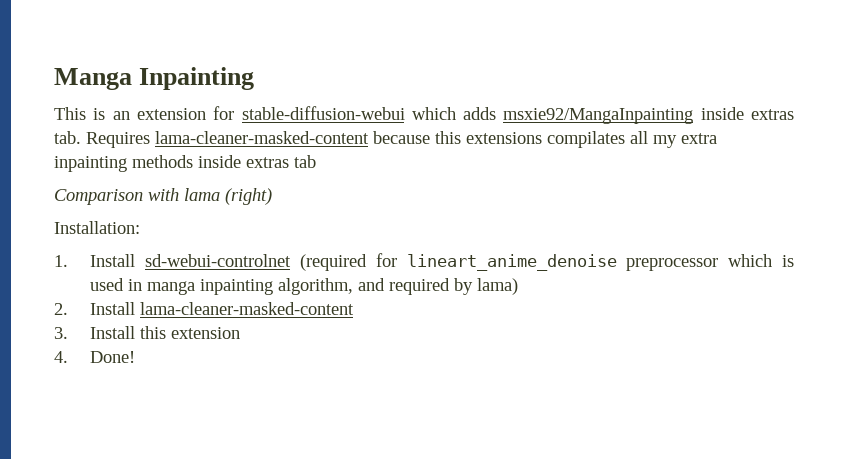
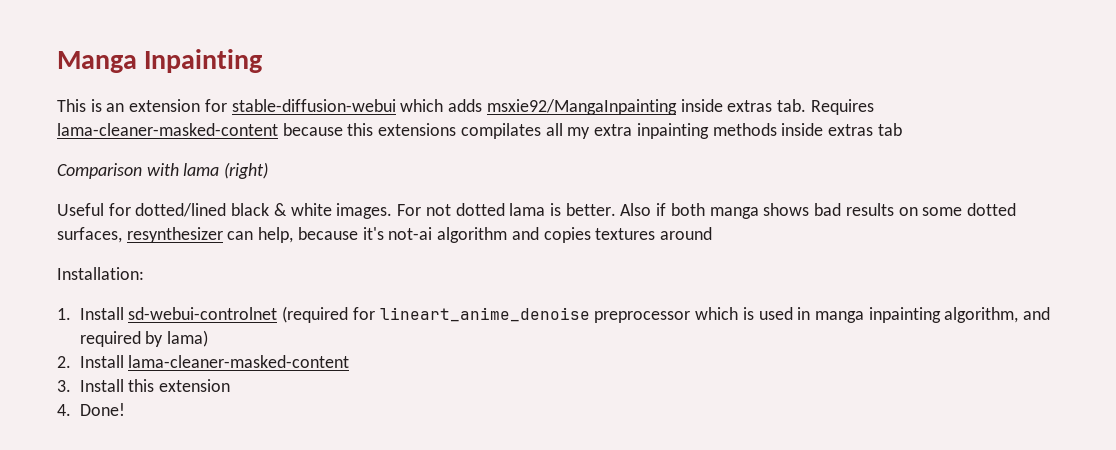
+ Useful for dotted/lined black & white images. For not dotted lama is better. Also if both manga shows bad results on some dotted surfaces, resynthesizer can help, because it's not-ai algorithm and copies textures around

